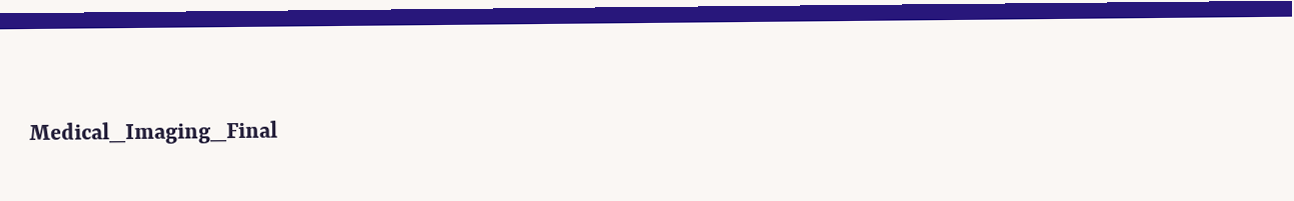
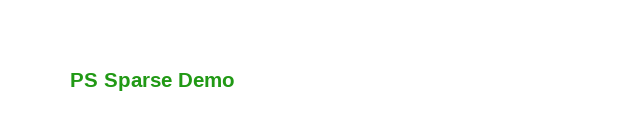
- Medical_Imaging_Final
+ PS Sparse Demo

